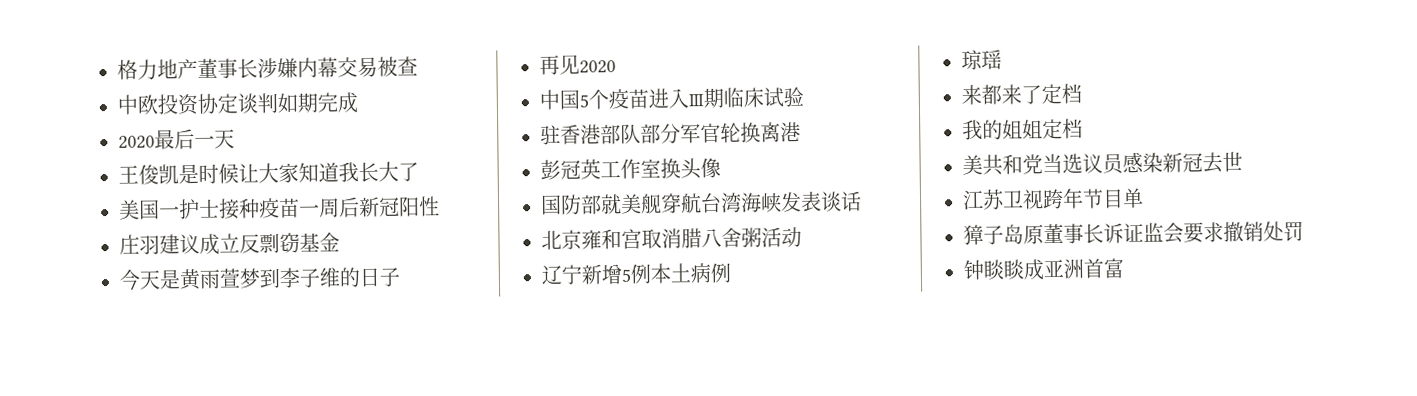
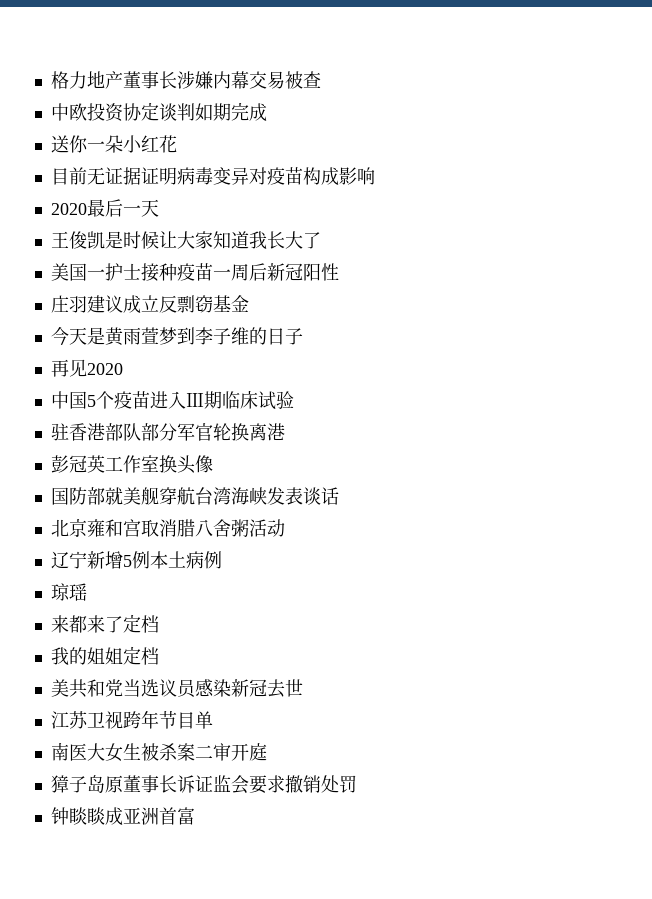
+ 送你一朵小红花
+ 目前无证据证明病毒变异对疫苗构成影响
+ 南医大女生被杀案二审开庭

